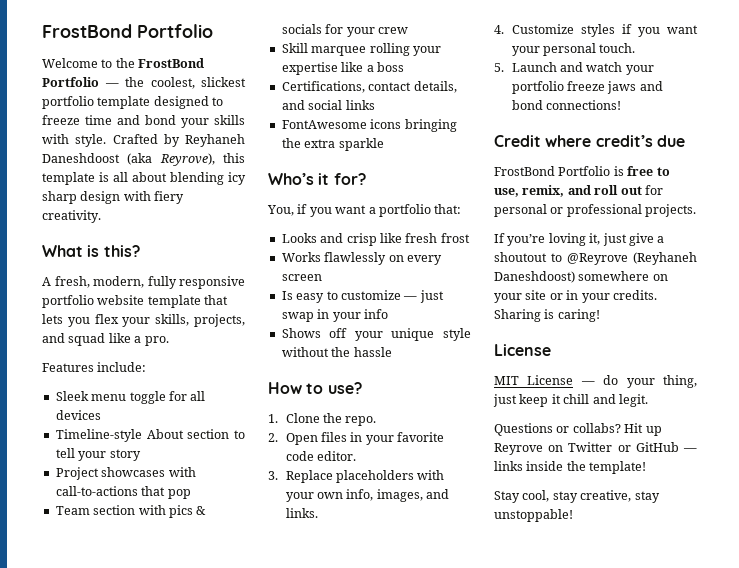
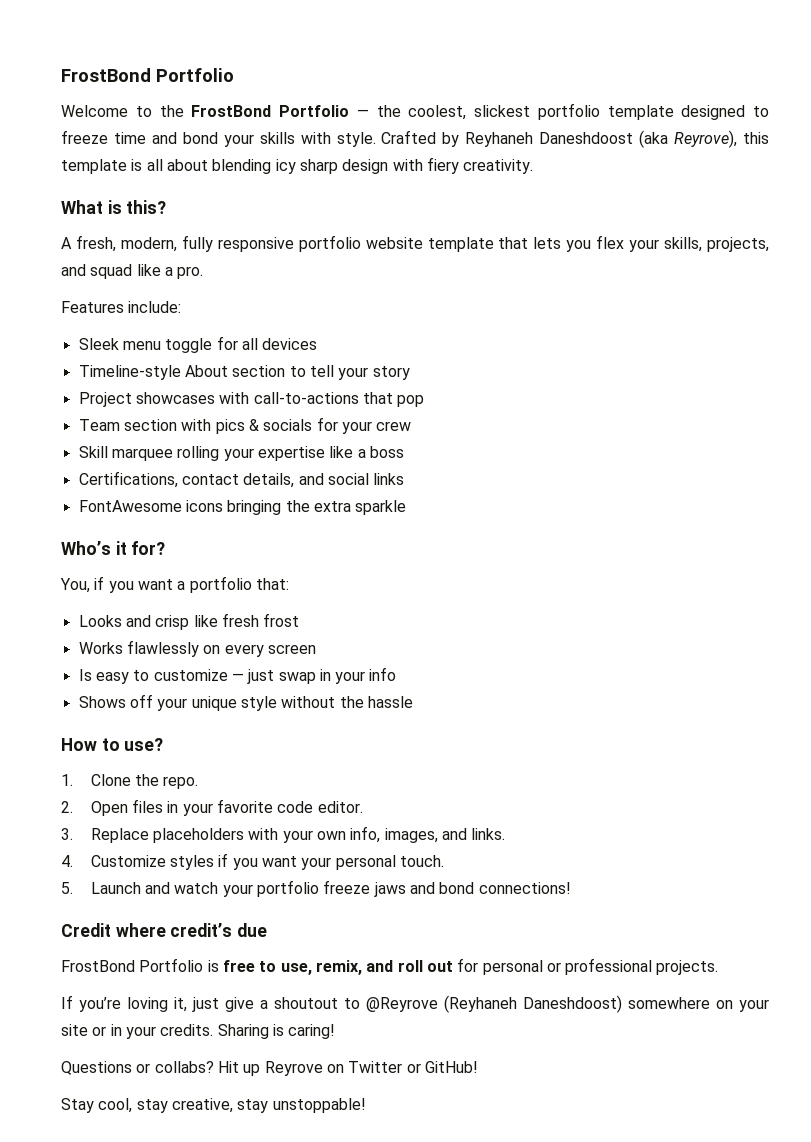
  Sharing is caring!
- License
- MIT License — do your thing, just keep it chill and legit.
- Hit up Reyrove on Twitter or GitHub — links inside the template!
+ Hit up Reyrove on Twitter or GitHub!

